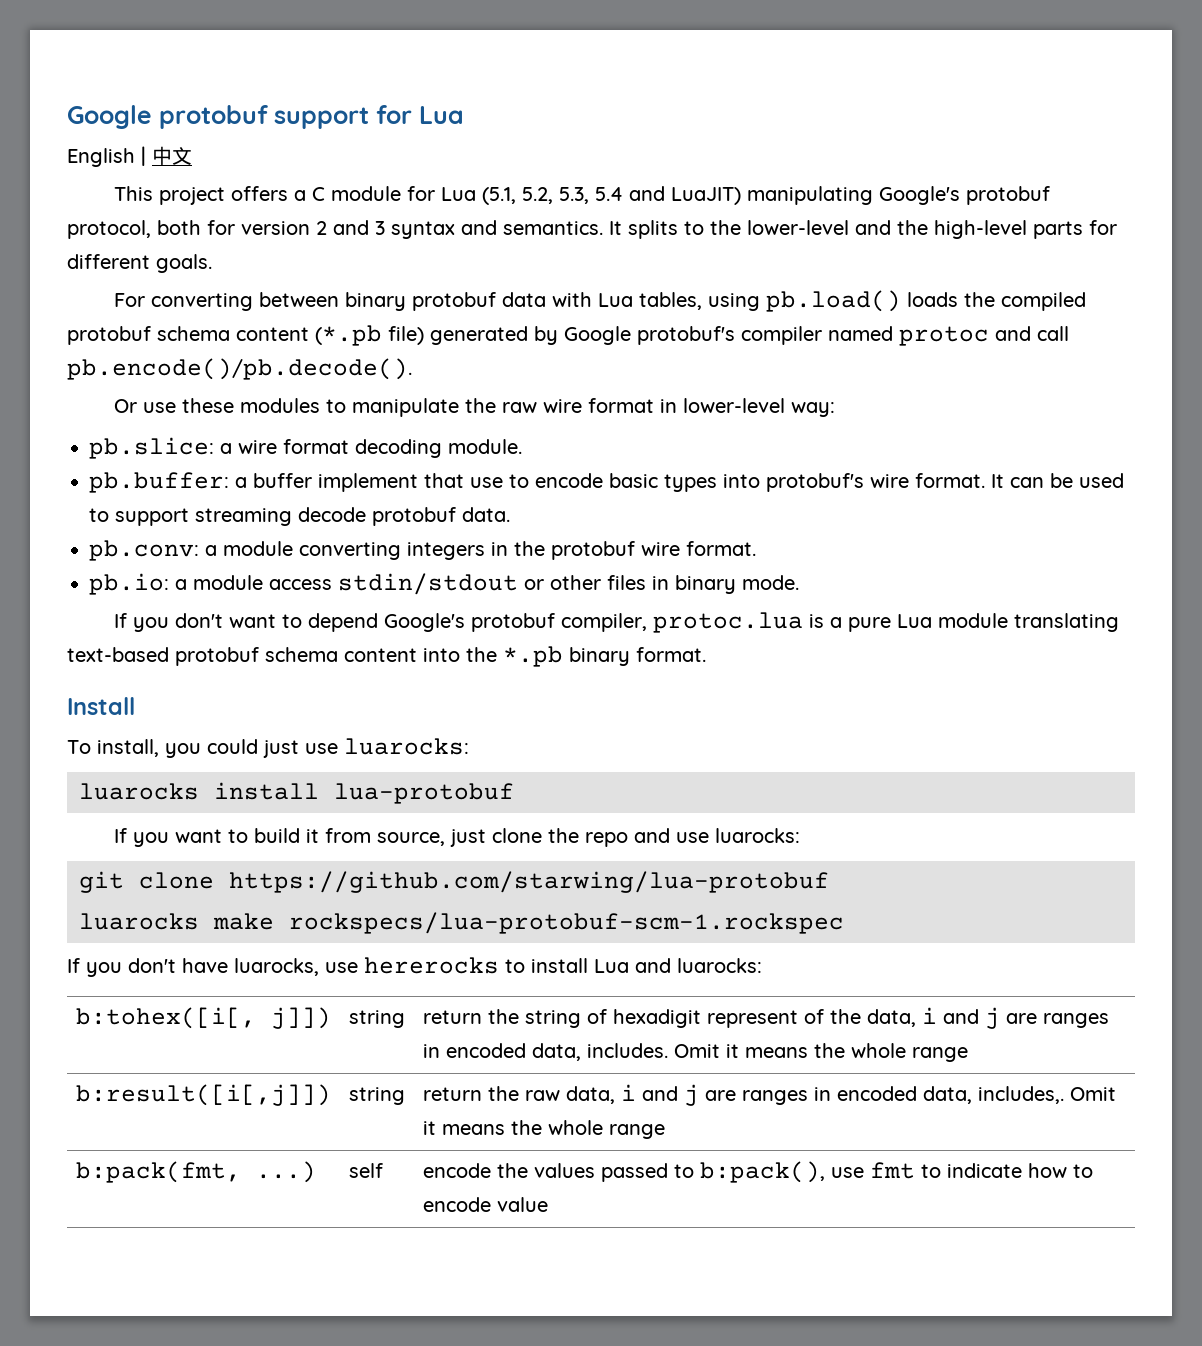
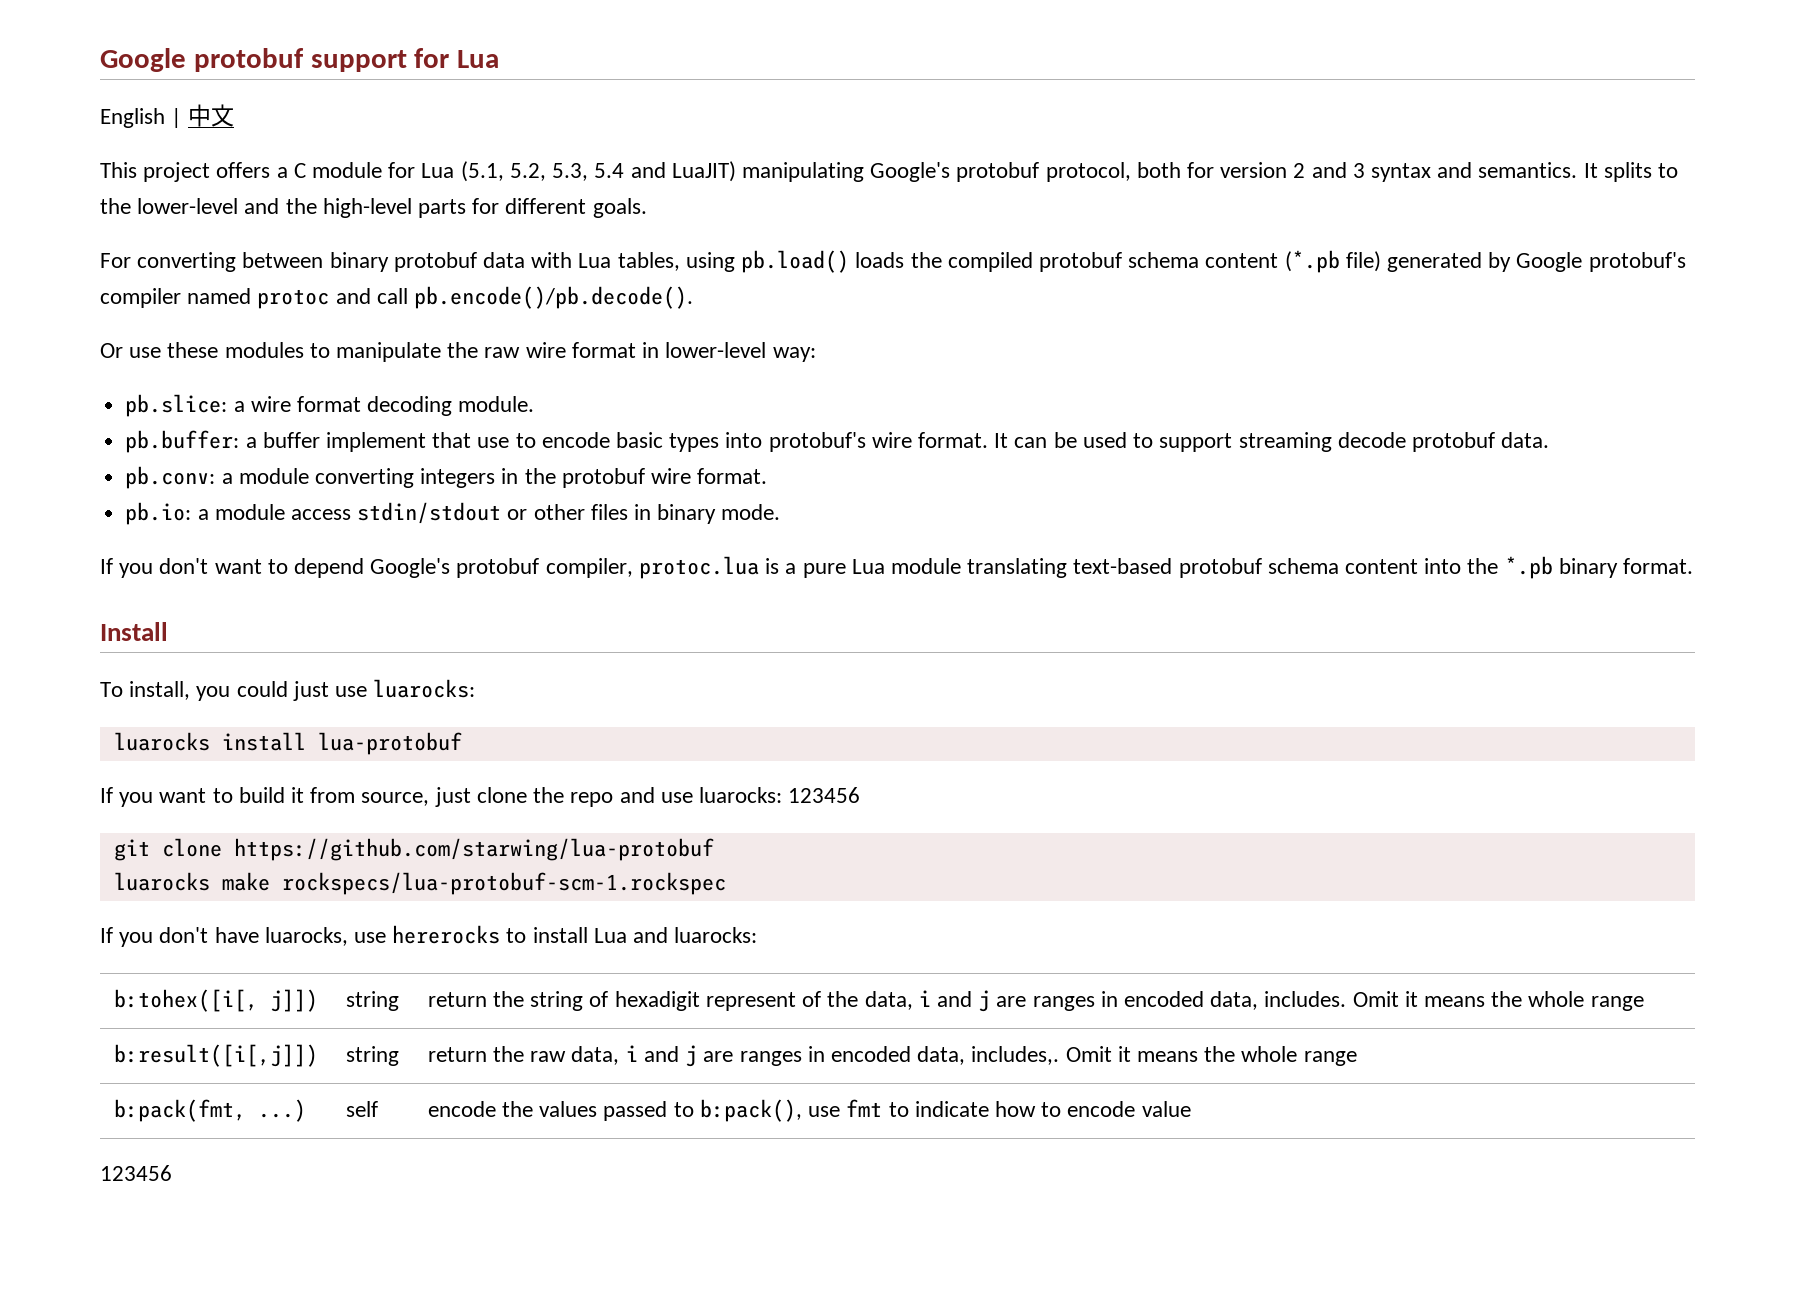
- If you want to build it from source, just clone the repo and use luarocks:
+ If you want to build it from source, just clone the repo and use luarocks: 123456
  b:pack(fmt, ...) | self | encode the values passed to b:pack(), use fmt to indicate how to encode value
+ 123456

